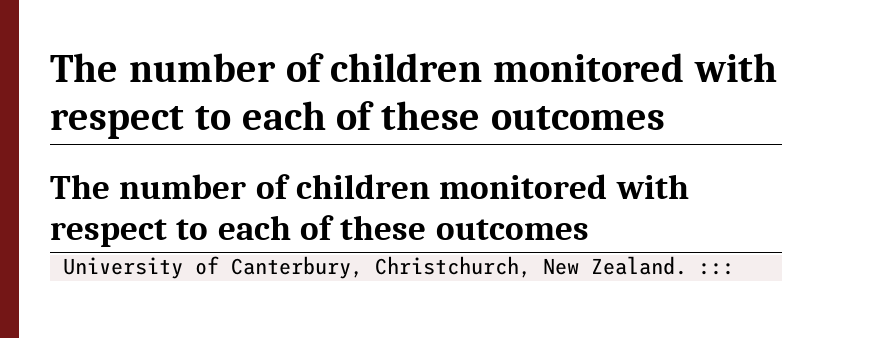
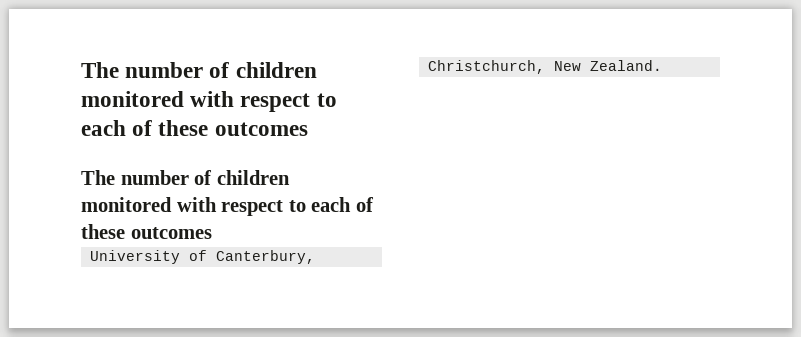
- University of Canterbury, Christchurch, New Zealand. :::
+ University of Canterbury, Christchurch, New Zealand.

